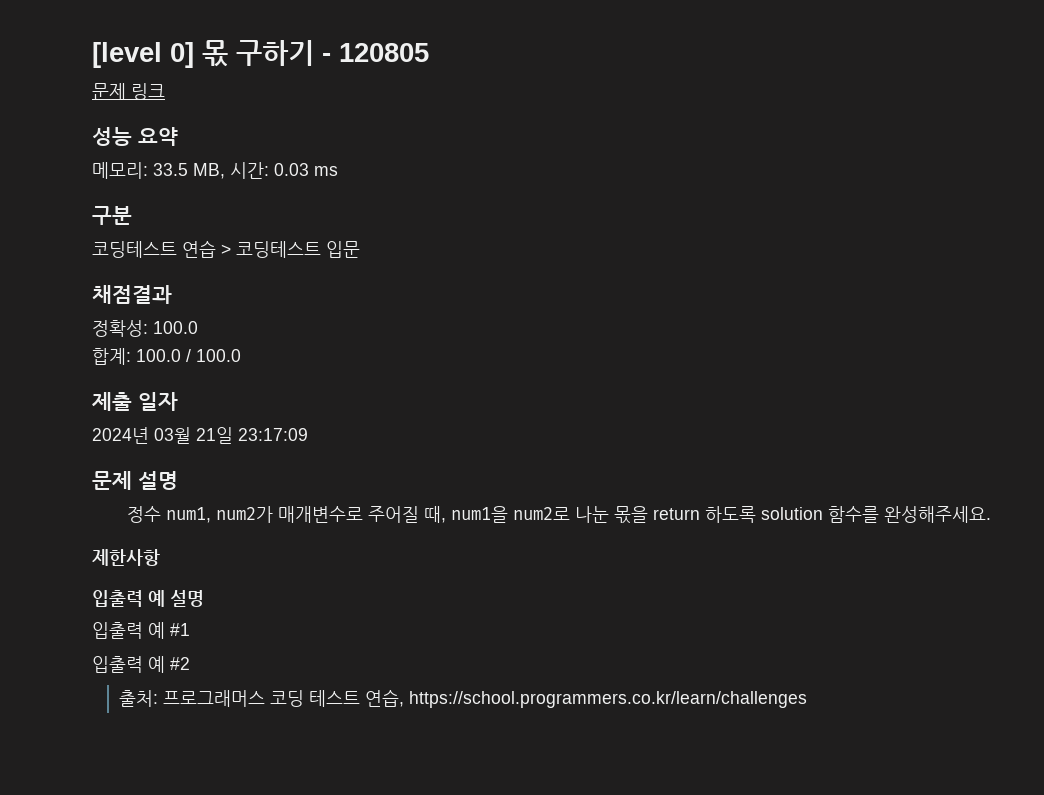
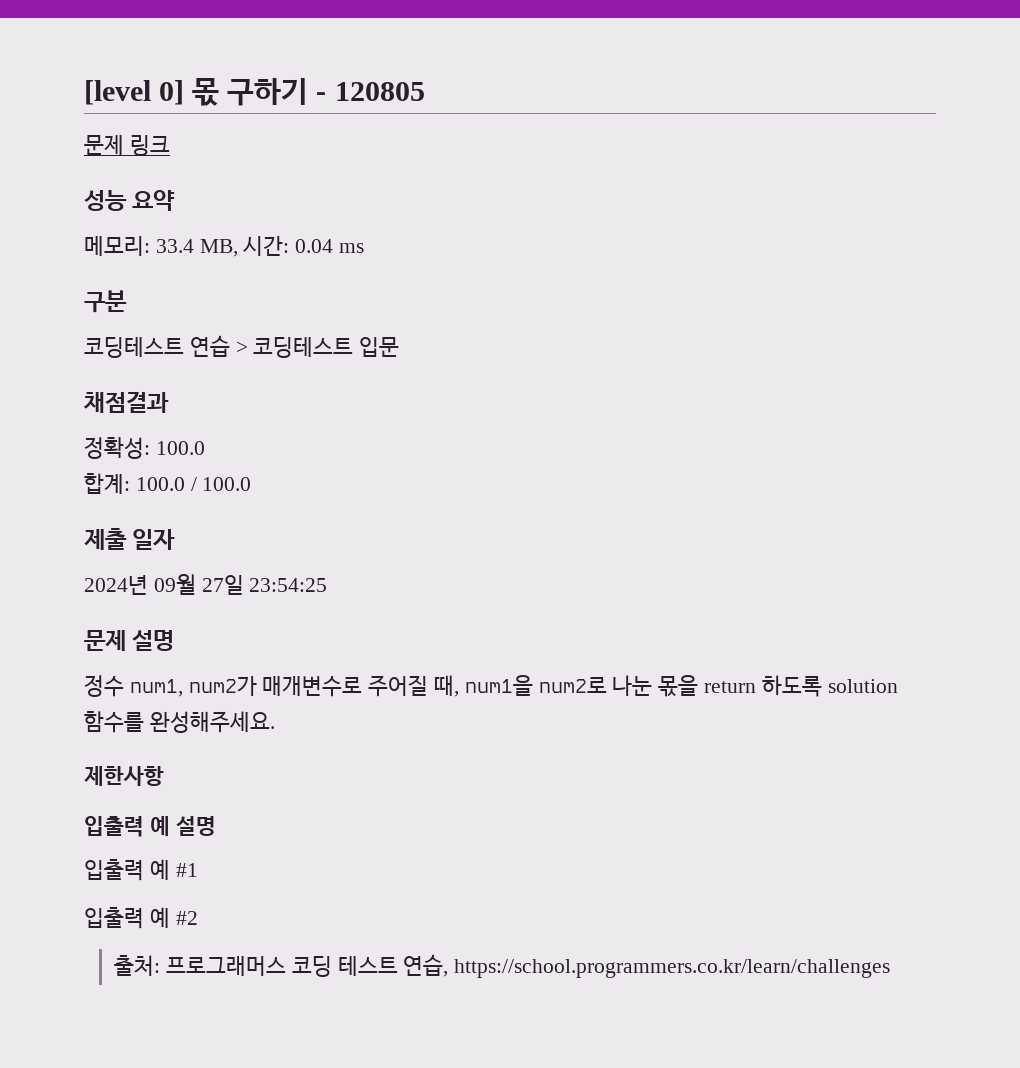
- 메모리: 33.5 MB, 시간: 0.03 ms
+ 메모리: 33.4 MB, 시간: 0.04 ms
- 2024년 03월 21일 23:17:09
+ 2024년 09월 27일 23:54:25

